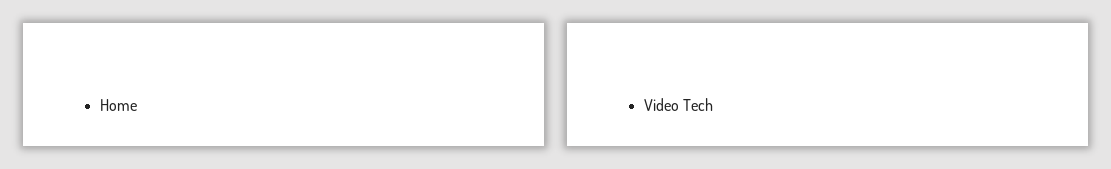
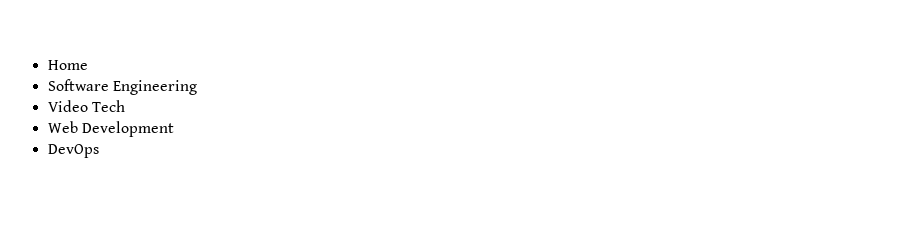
+ Software Engineering
+ Web Development
+ DevOps

